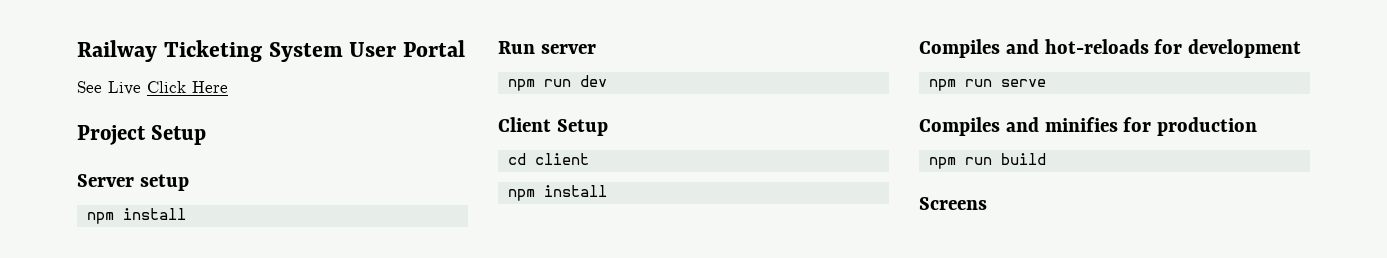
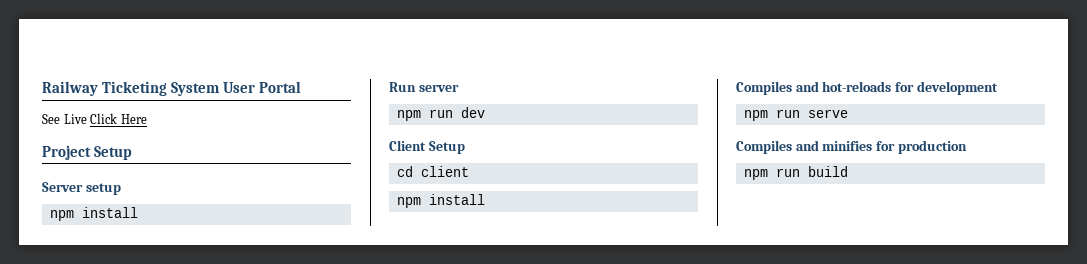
- Screens

